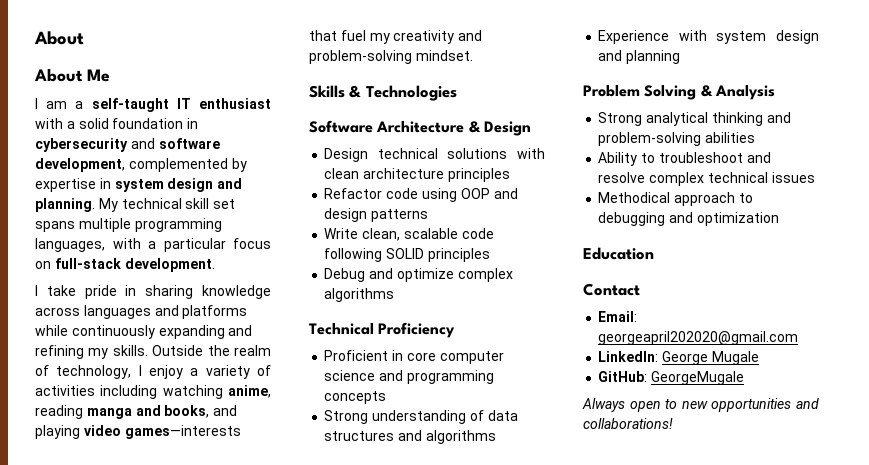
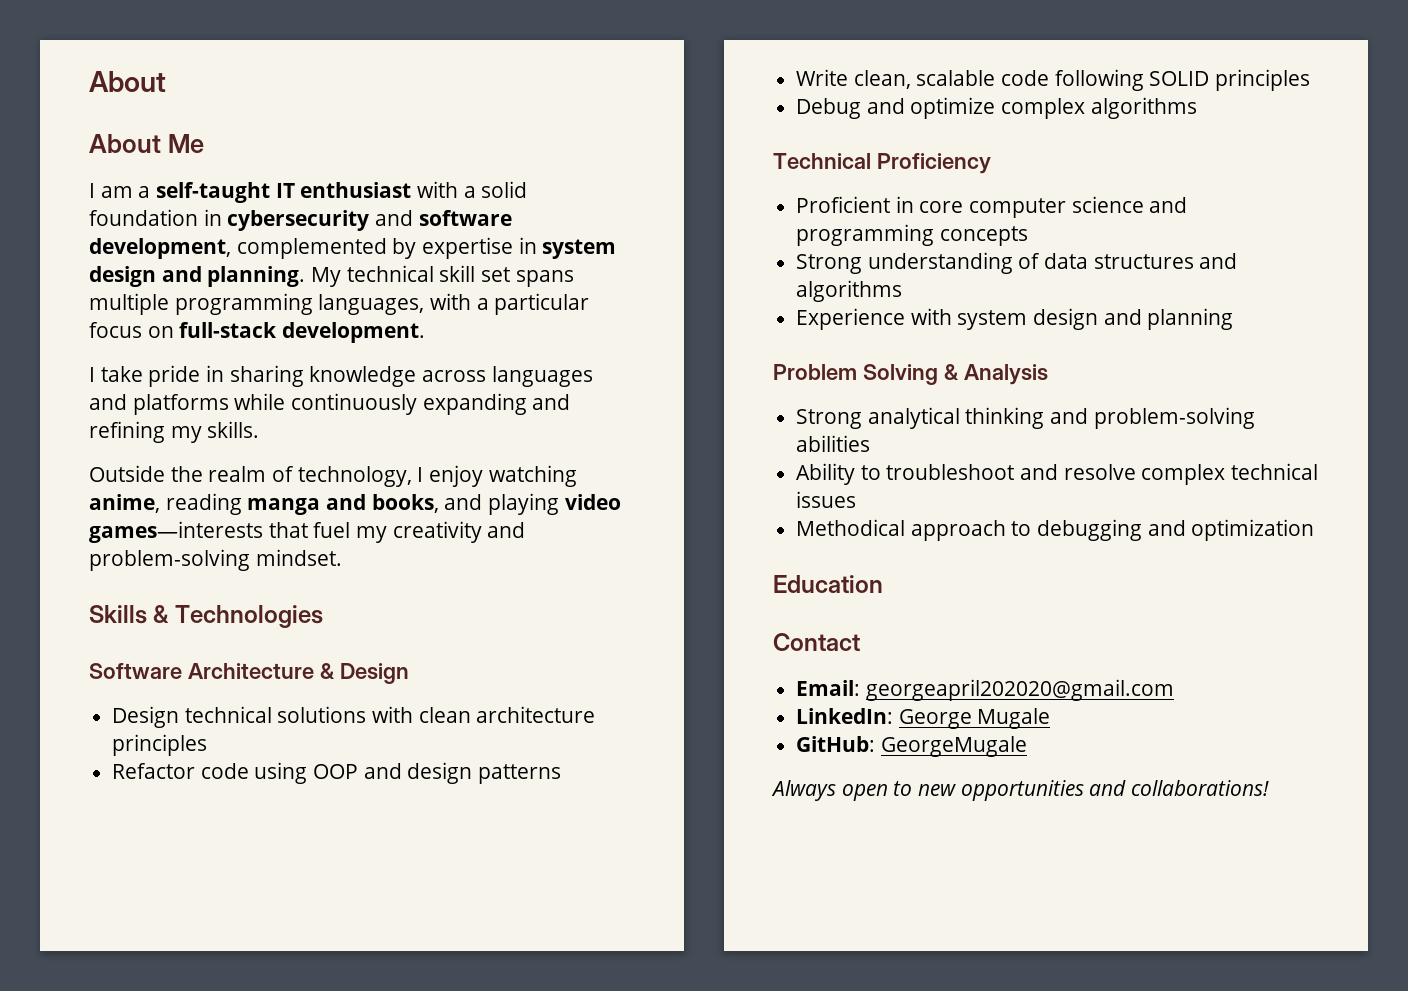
- I take pride in sharing knowledge across languages and platforms while continuously expanding and refining my skills. Outside the realm of technology, I enjoy a variety of activities including watching anime, reading manga and books, and playing video games—interests that fuel my creativity and problem-solving mindset.
+ I take pride in sharing knowledge across languages and platforms while continuously expanding and refining my skills.
+ Outside the realm of technology, I enjoy watching anime, reading manga and books, and playing video games—interests that fuel my creativity and problem-solving mindset.

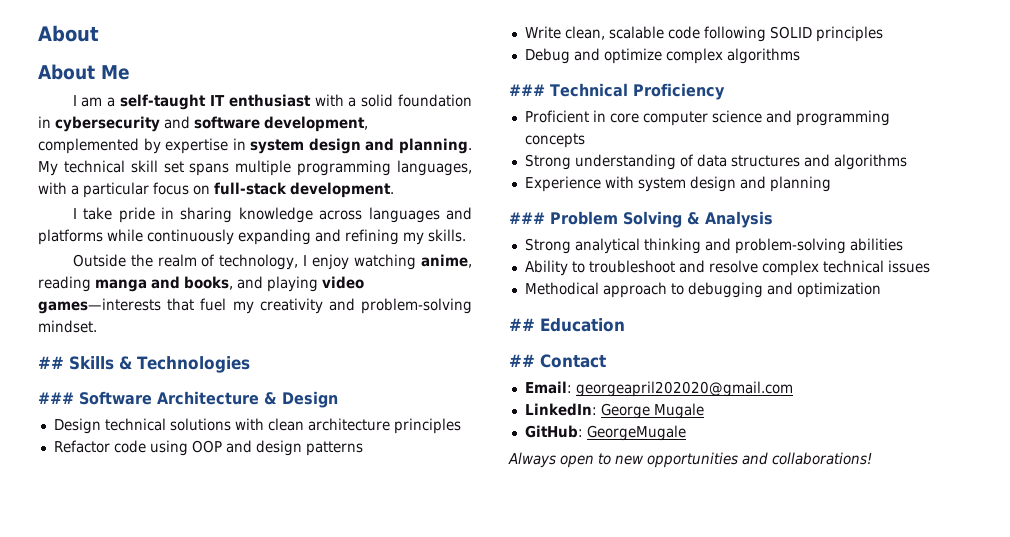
- Skills & Technologies
+ ## Skills & Technologies
- Software Architecture & Design
+ ### Software Architecture & Design
- Technical Proficiency
+ ### Technical Proficiency
- Problem Solving & Analysis
+ ### Problem Solving & Analysis
- Education
+ ## Education
- Contact
+ ## Contact

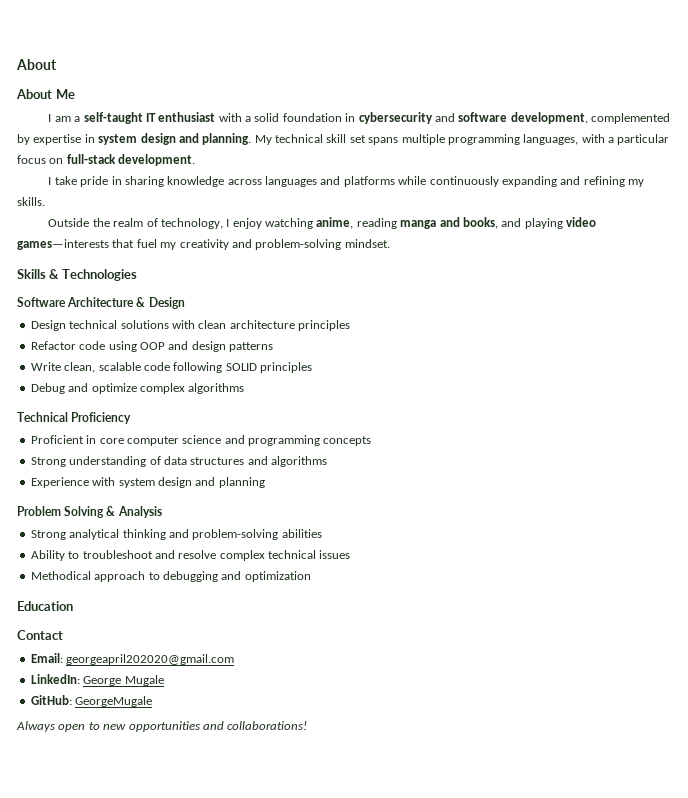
- ## Skills & Technologies
+ Skills & Technologies
- ### Software Architecture & Design
+ Software Architecture & Design
- ### Technical Proficiency
+ Technical Proficiency
- ### Problem Solving & Analysis
+ Problem Solving & Analysis
- ## Education
+ Education
- ## Contact
+ Contact

